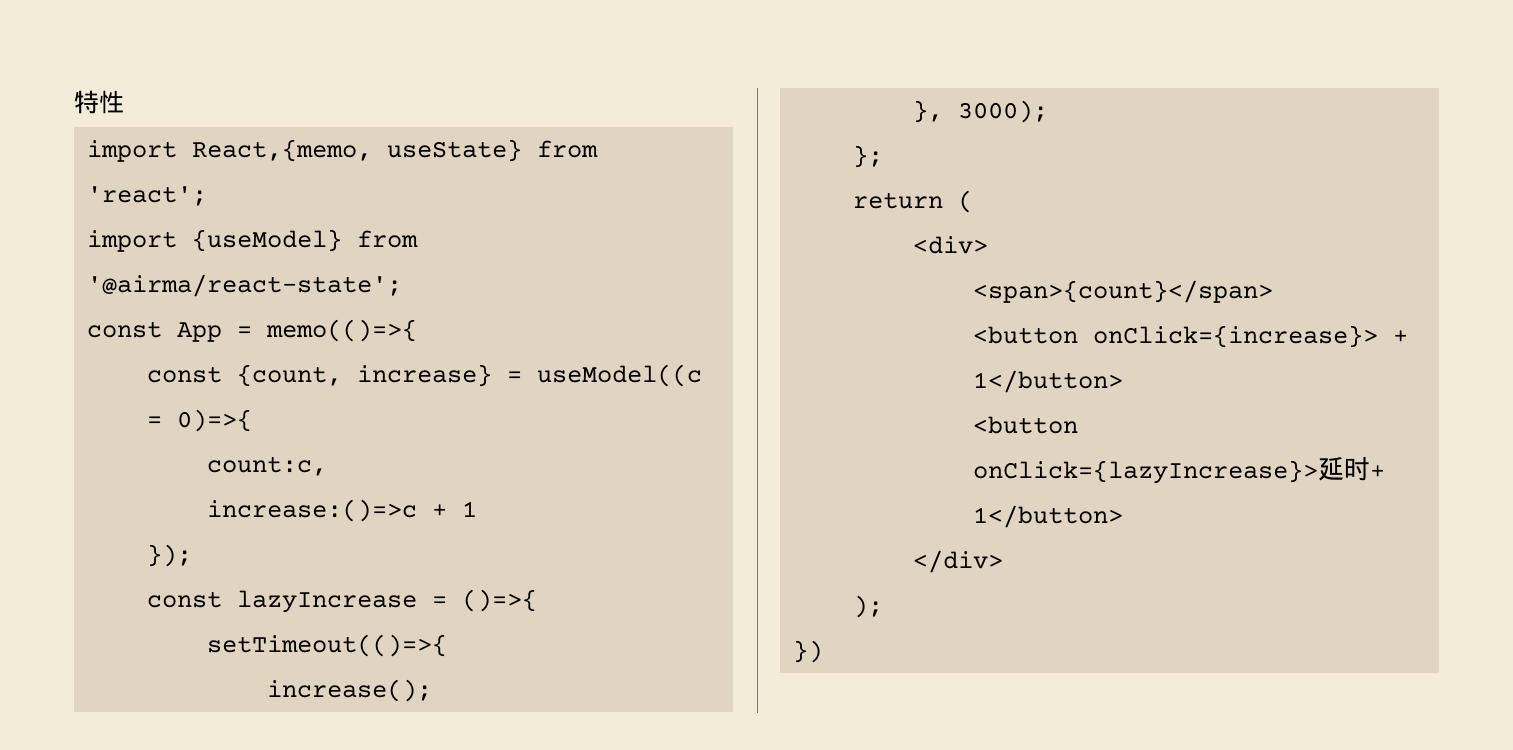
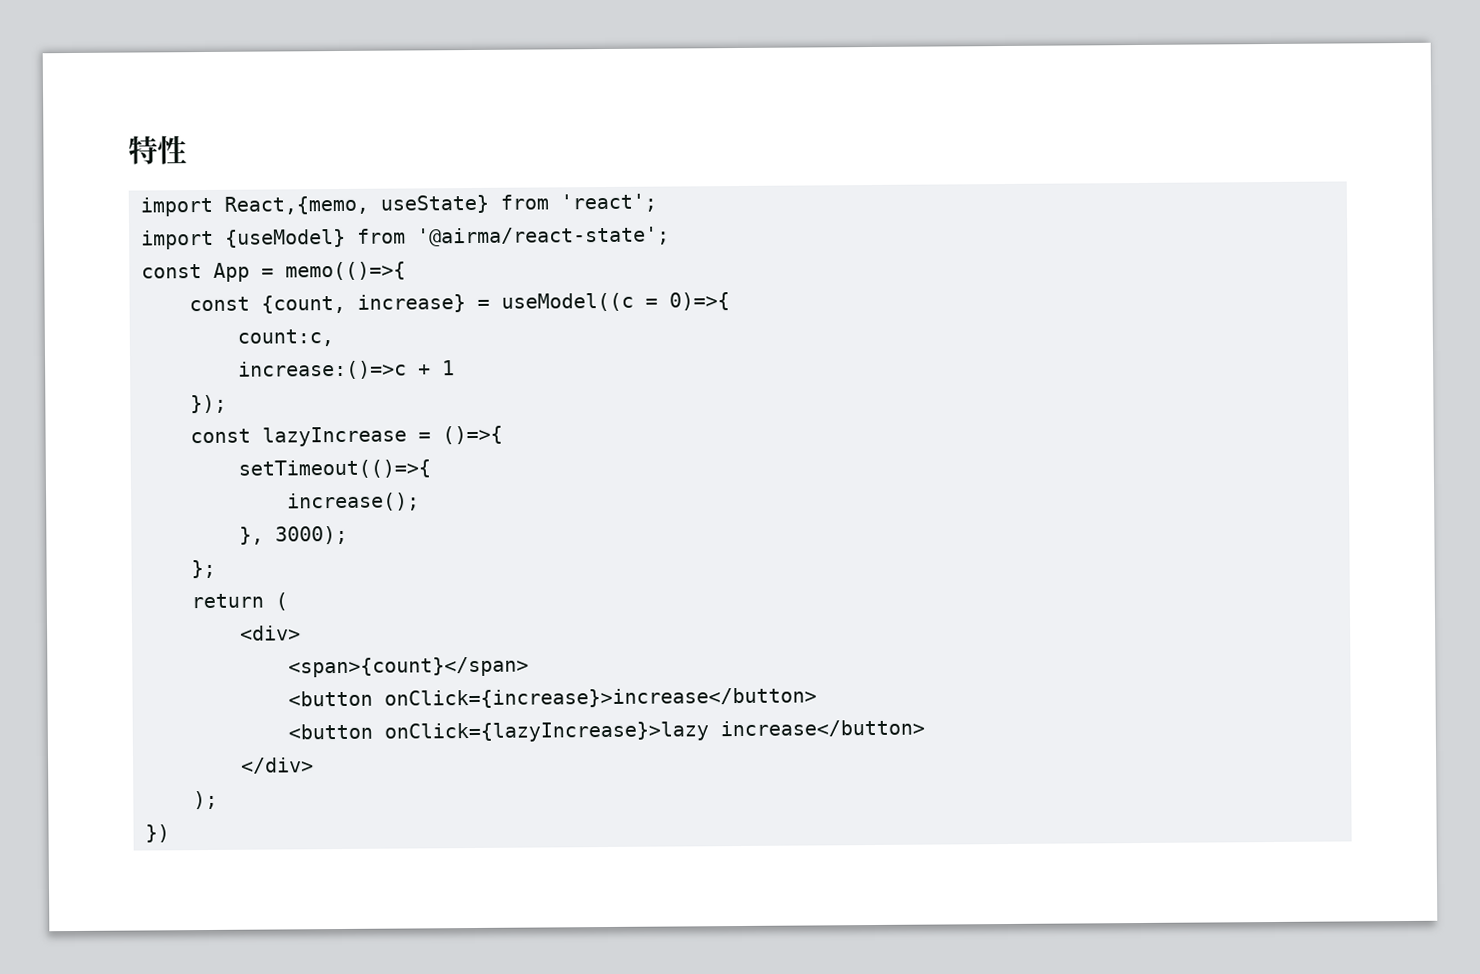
- <button onClick={increase}> + 1</button>
- <button onClick={lazyIncrease}>延时+ 1</button>
+ <button onClick={increase}>increase</button>
+ <button onClick={lazyIncrease}>lazy increase</button>

